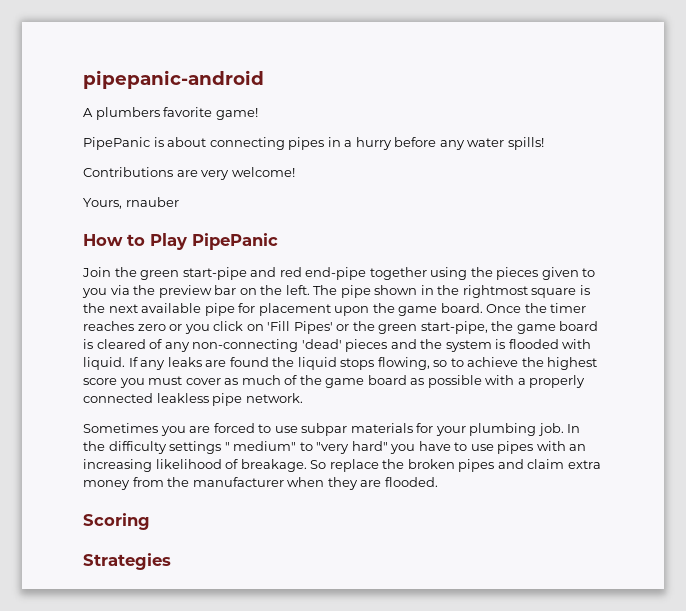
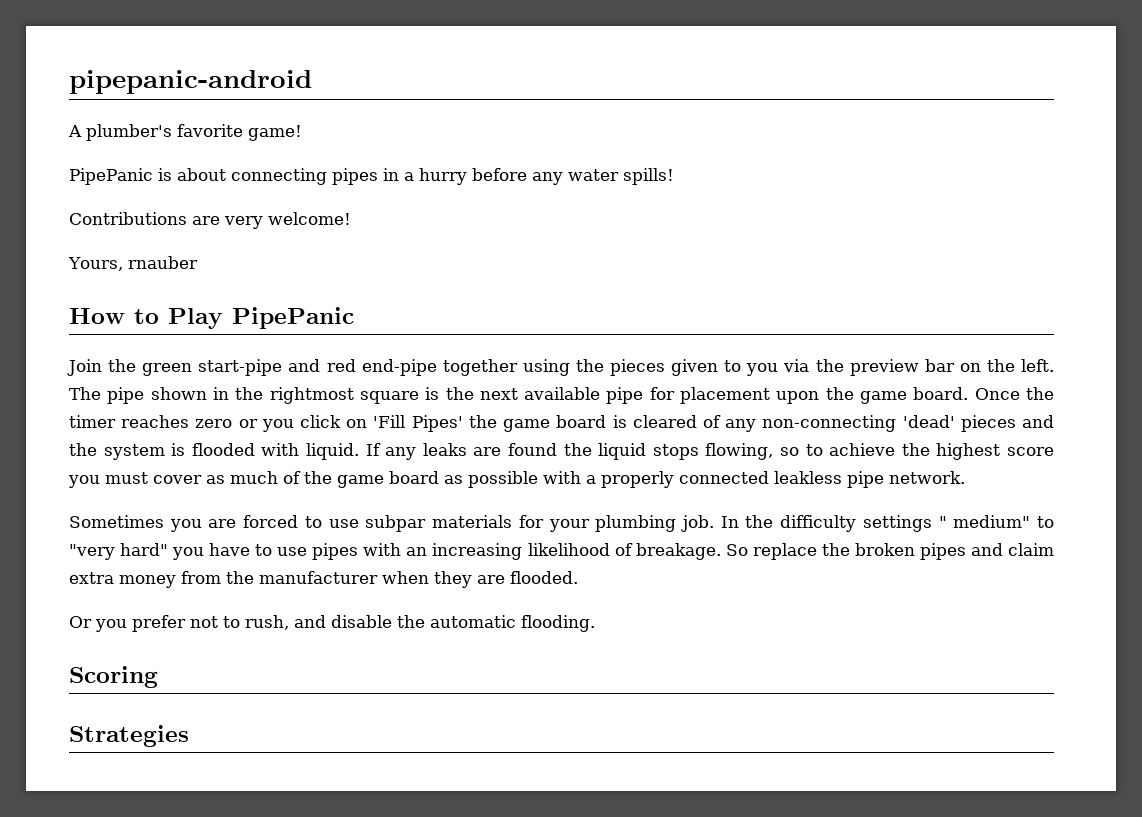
- A plumbers favorite game!
+ A plumber's favorite game!
- Once the timer reaches zero or you click on 'Fill Pipes' or the green start-pipe, the game board is cleared of any non-connecting 'dead' pieces and the system is flooded with liquid.
+ Once the timer reaches zero or you click on 'Fill Pipes' the game board is cleared of any non-connecting 'dead' pieces and the system is flooded with liquid.
+ Or you prefer not to rush, and disable the automatic flooding.

